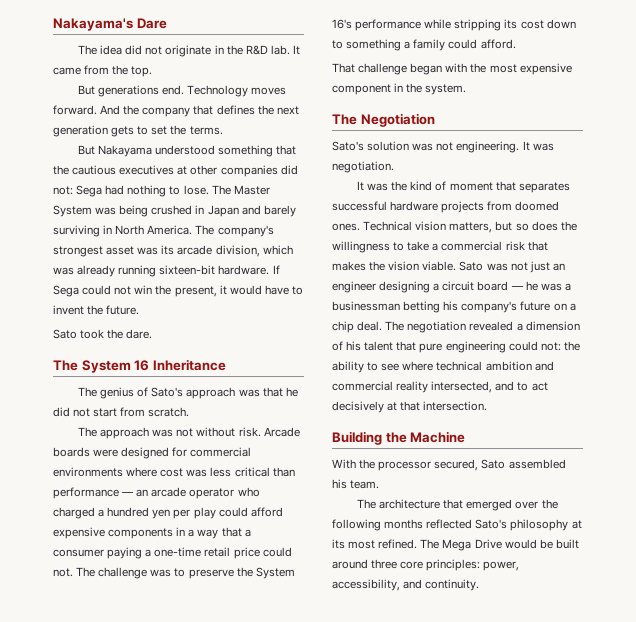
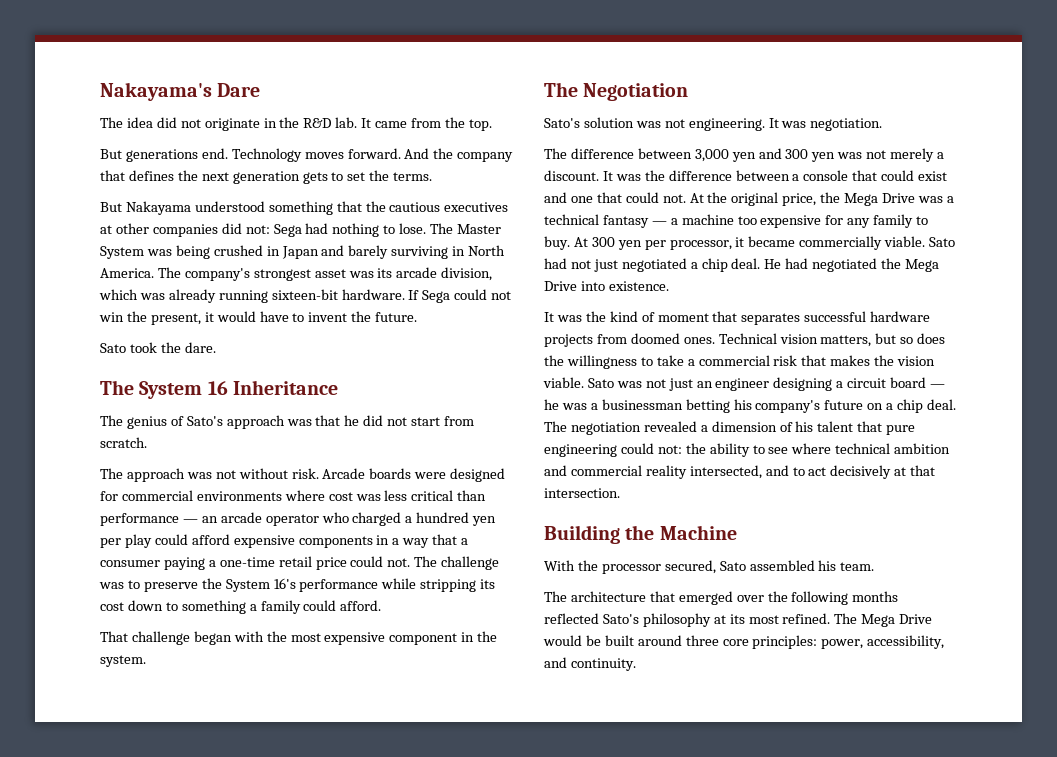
+ The difference between 3,000 yen and 300 yen was not merely a discount. It was the difference between a console that could exist and one that could not. At the original price, the Mega Drive was a technical fantasy — a machine too expensive for any family to buy. At 300 yen per processor, it became commercially viable. Sato had not just negotiated a chip deal. He had negotiated the Mega Drive into existence.

